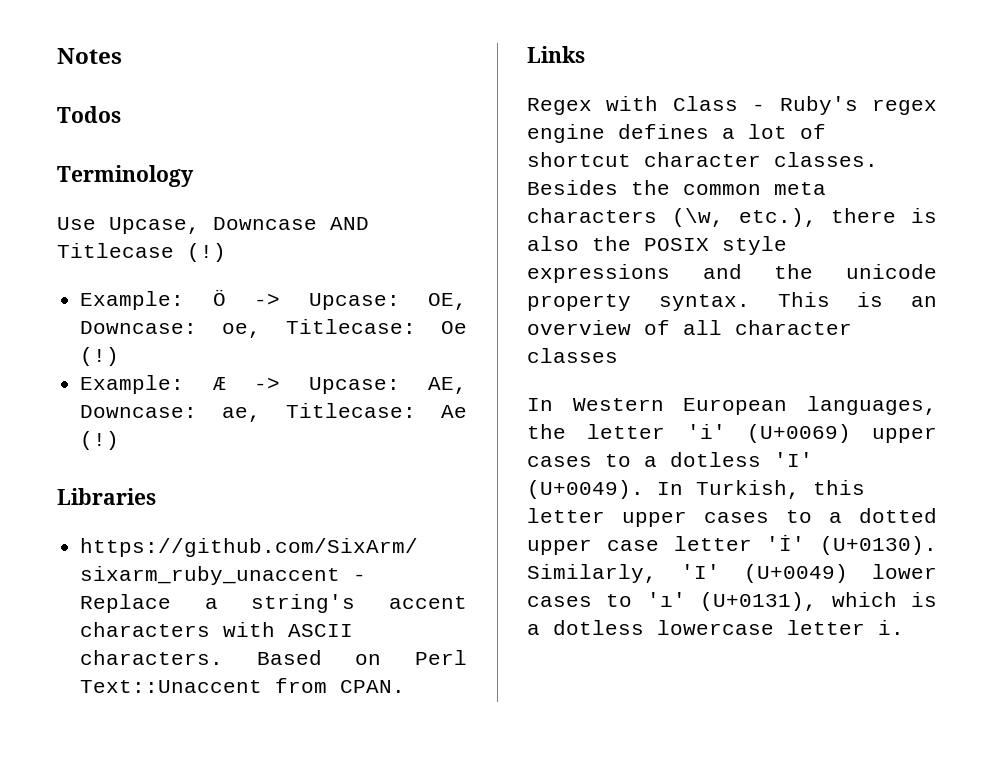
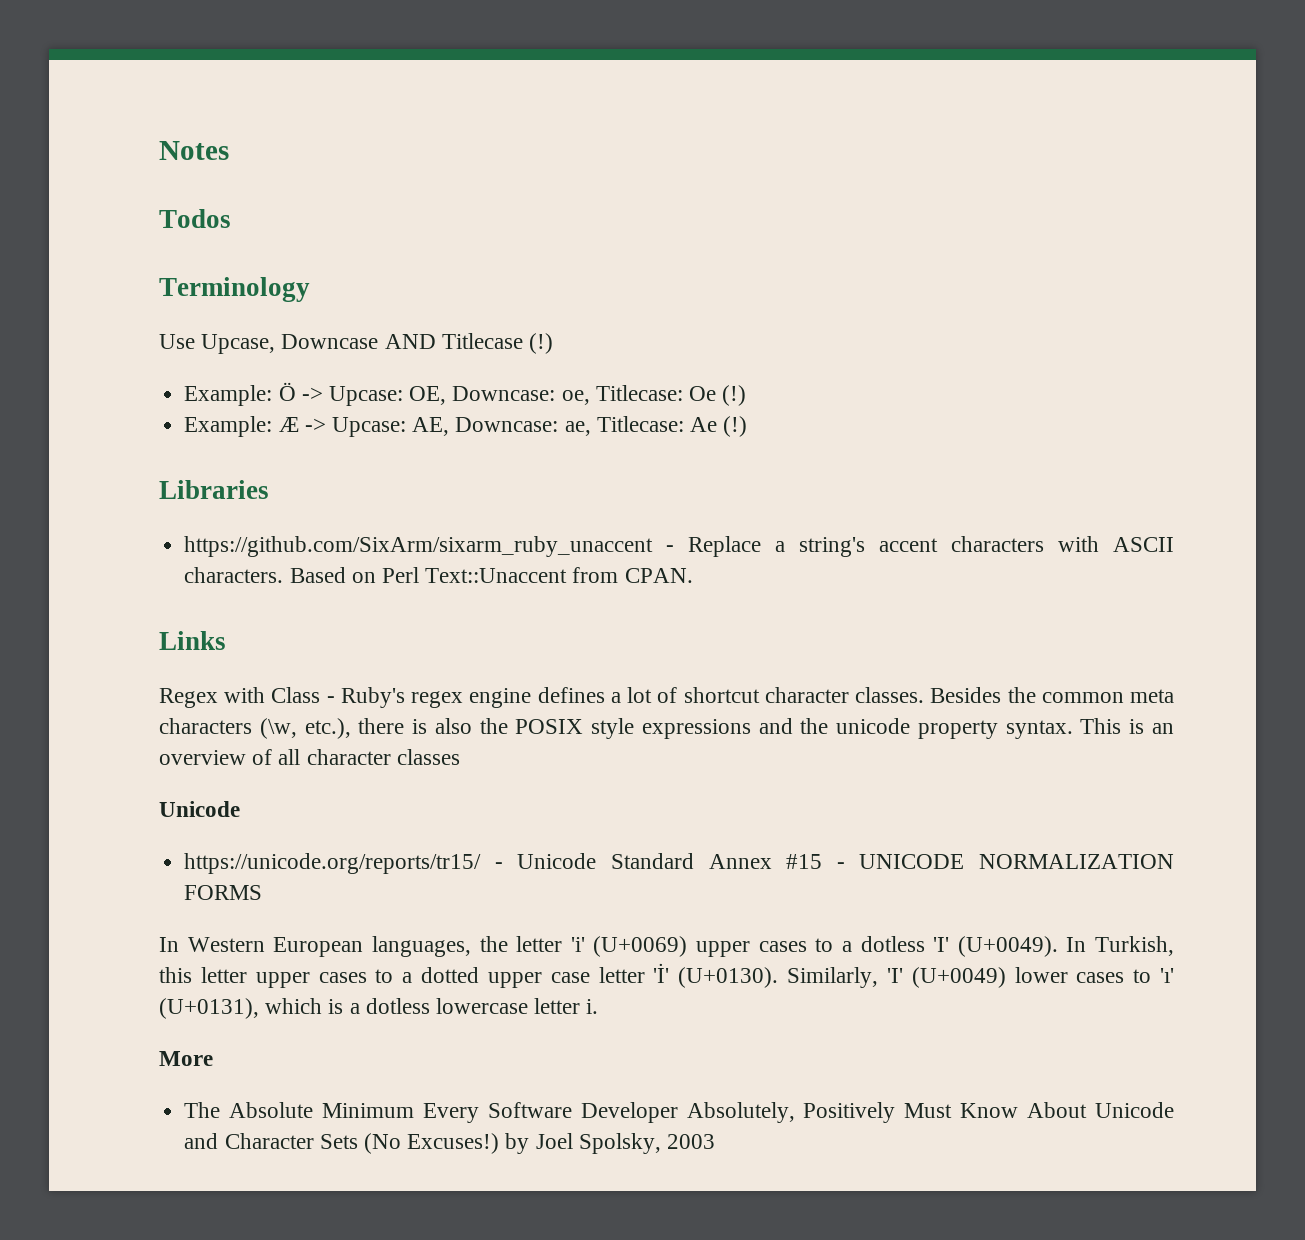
  This is an overview of all character classes
+ Unicode
+ https://unicode.org/reports/tr15/ - Unicode Standard Annex #15 - UNICODE NORMALIZATION FORMS
+ More
+ The Absolute Minimum Every Software Developer Absolutely, Positively Must Know About Unicode and Character Sets (No Excuses!) by Joel Spolsky, 2003

